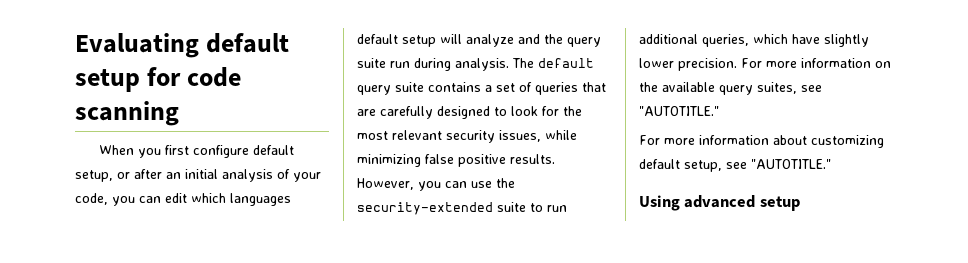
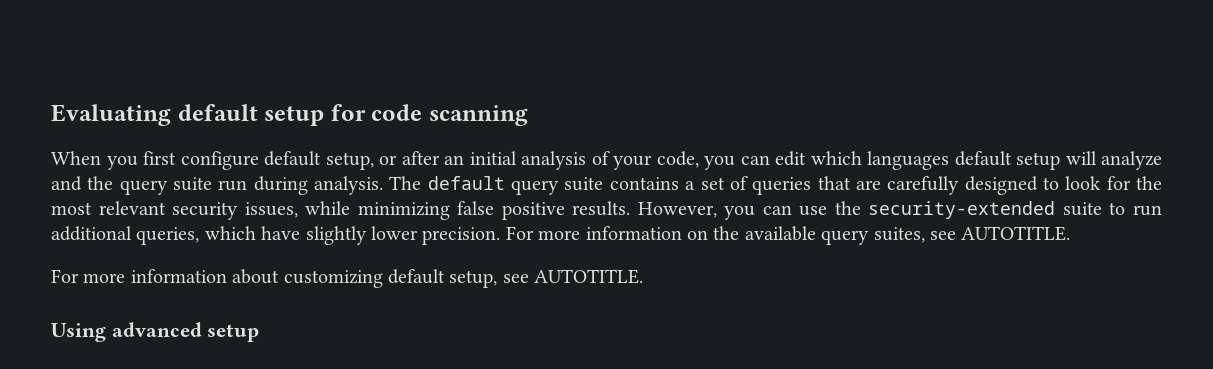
- For more information on the available query suites, see "AUTOTITLE."
+ For more information on the available query suites, see AUTOTITLE.
- For more information about customizing default setup, see "AUTOTITLE."
+ For more information about customizing default setup, see AUTOTITLE.

